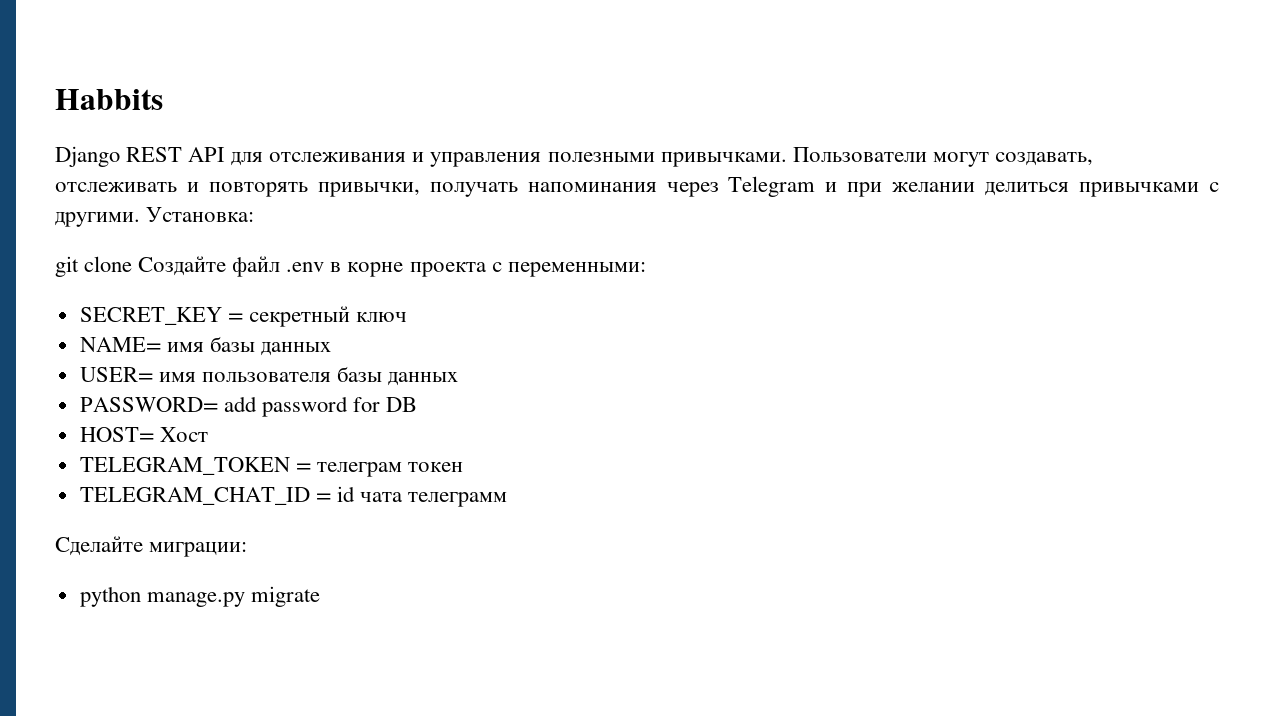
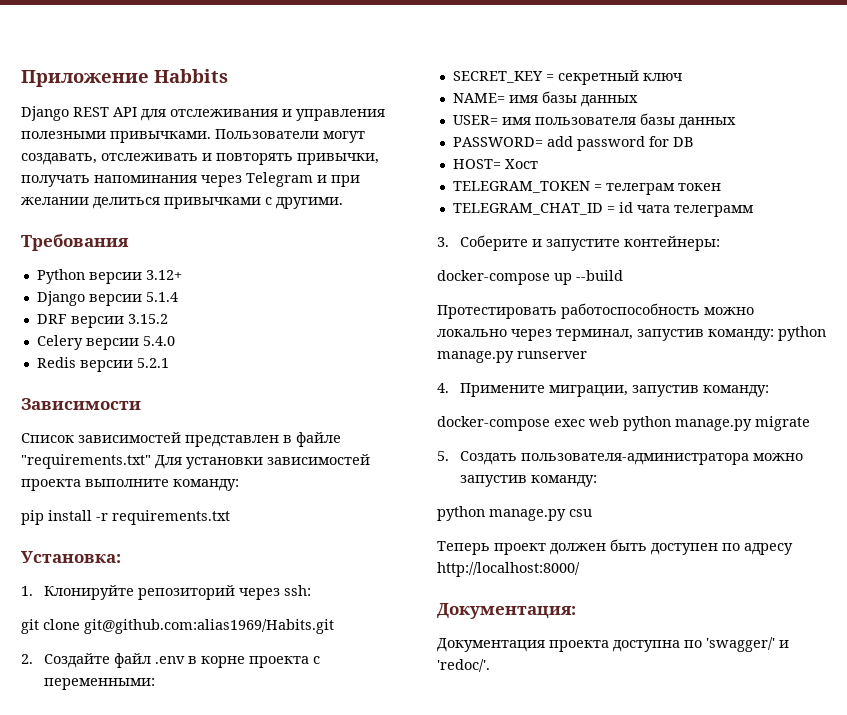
- Habbits
+ Приложение Habbits
- Пользователи могут создавать, отслеживать и повторять привычки, получать напоминания через Telegram и при желании делиться привычками с другими. Установка:
+ Пользователи могут создавать, отслеживать и повторять привычки, получать напоминания через Telegram и при желании делиться привычками с другими.
+ Требования
+ Python версии 3.12+
+ Django версии 5.1.4
+ DRF версии 3.15.2
+ Celery версии 5.4.0
+ Redis версии 5.2.1
+ Зависимости
+ Список зависимостей представлен в файле "requirements.txt" Для установки зависимостей проекта выполните команду:
+ pip install -r requirements.txt
+ Установка:
+ 1. Клонируйте репозиторий через ssh:
- git clone Создайте файл .env в корне проекта с переменными:
+ git clone git@github.com:alias1969/Habits.git
+ 2. Создайте файл .env в корне проекта с переменными:
- Сделайте миграции:
- python manage.py migrate
+ 3. Соберите и запустите контейнеры:
+ docker-compose up --build
+ Протестировать работоспособность можно локально через терминал, запустив команду: python manage.py runserver
+ 4. Примените миграции, запустив команду:
+ docker-compose exec web python manage.py migrate
+ 5. Создать пользователя-администратора можно запустив команду:
+ python manage.py csu
+ Теперь проект должен быть доступен по адресу http://localhost:8000/
+ Документация:
+ Документация проекта доступна по 'swagger/' и 'redoc/'.

